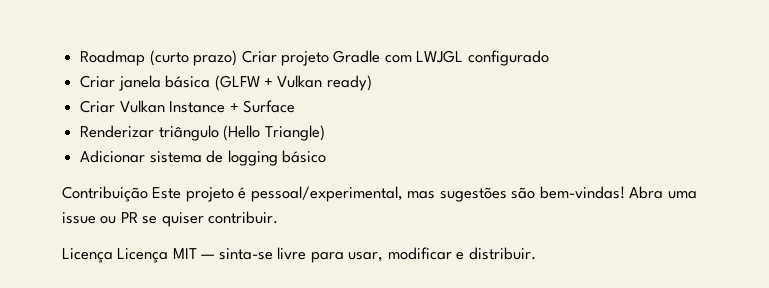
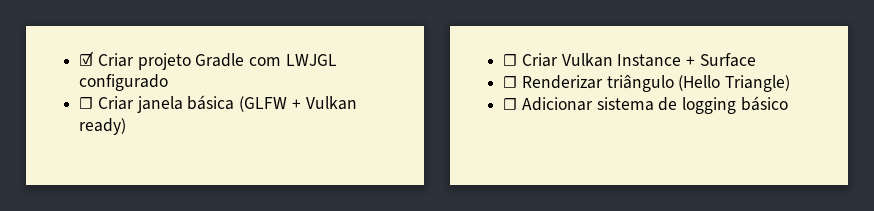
- Roadmap (curto prazo) Criar projeto Gradle com LWJGL configurado
+ ☑ Criar projeto Gradle com LWJGL configurado
- Criar janela básica (GLFW + Vulkan ready)
+ ☐ Criar janela básica (GLFW + Vulkan ready)
- Criar Vulkan Instance + Surface
+ ☐ Criar Vulkan Instance + Surface
- Renderizar triângulo (Hello Triangle)
+ ☐ Renderizar triângulo (Hello Triangle)
- Adicionar sistema de logging básico
+ ☐ Adicionar sistema de logging básico
- Contribuição Este projeto é pessoal/experimental, mas sugestões são bem-vindas! Abra uma issue ou PR se quiser contribuir.
- Licença Licença MIT — sinta-se livre para usar, modificar e distribuir.

